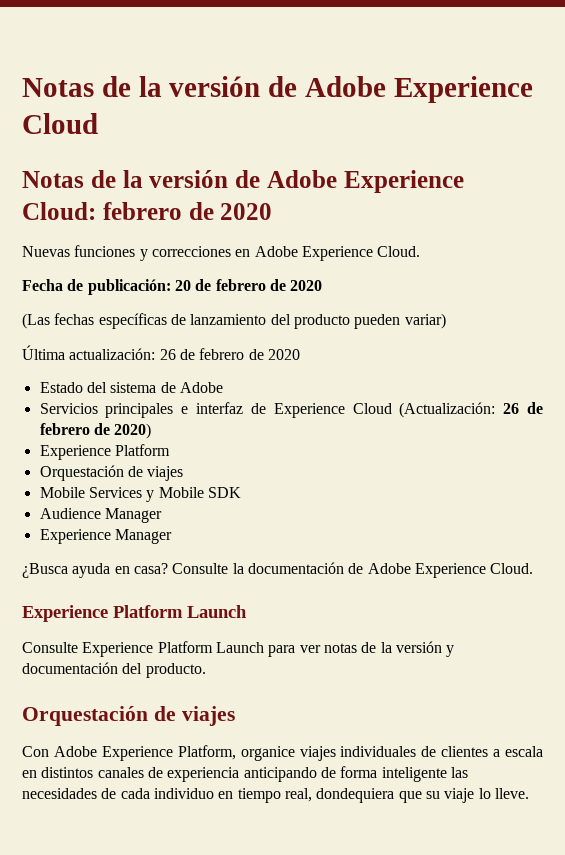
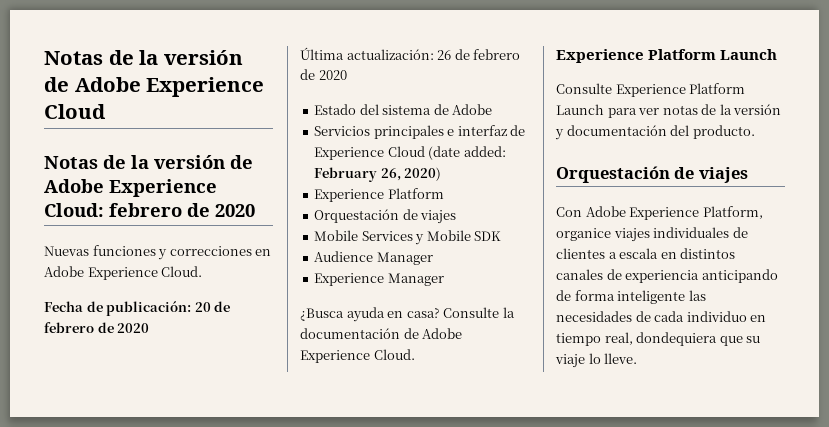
- (Las fechas específicas de lanzamiento del producto pueden variar)
- Servicios principales e interfaz de Experience Cloud (Actualización: 26 de febrero de 2020)
+ Servicios principales e interfaz de Experience Cloud (date added: February 26, 2020)

